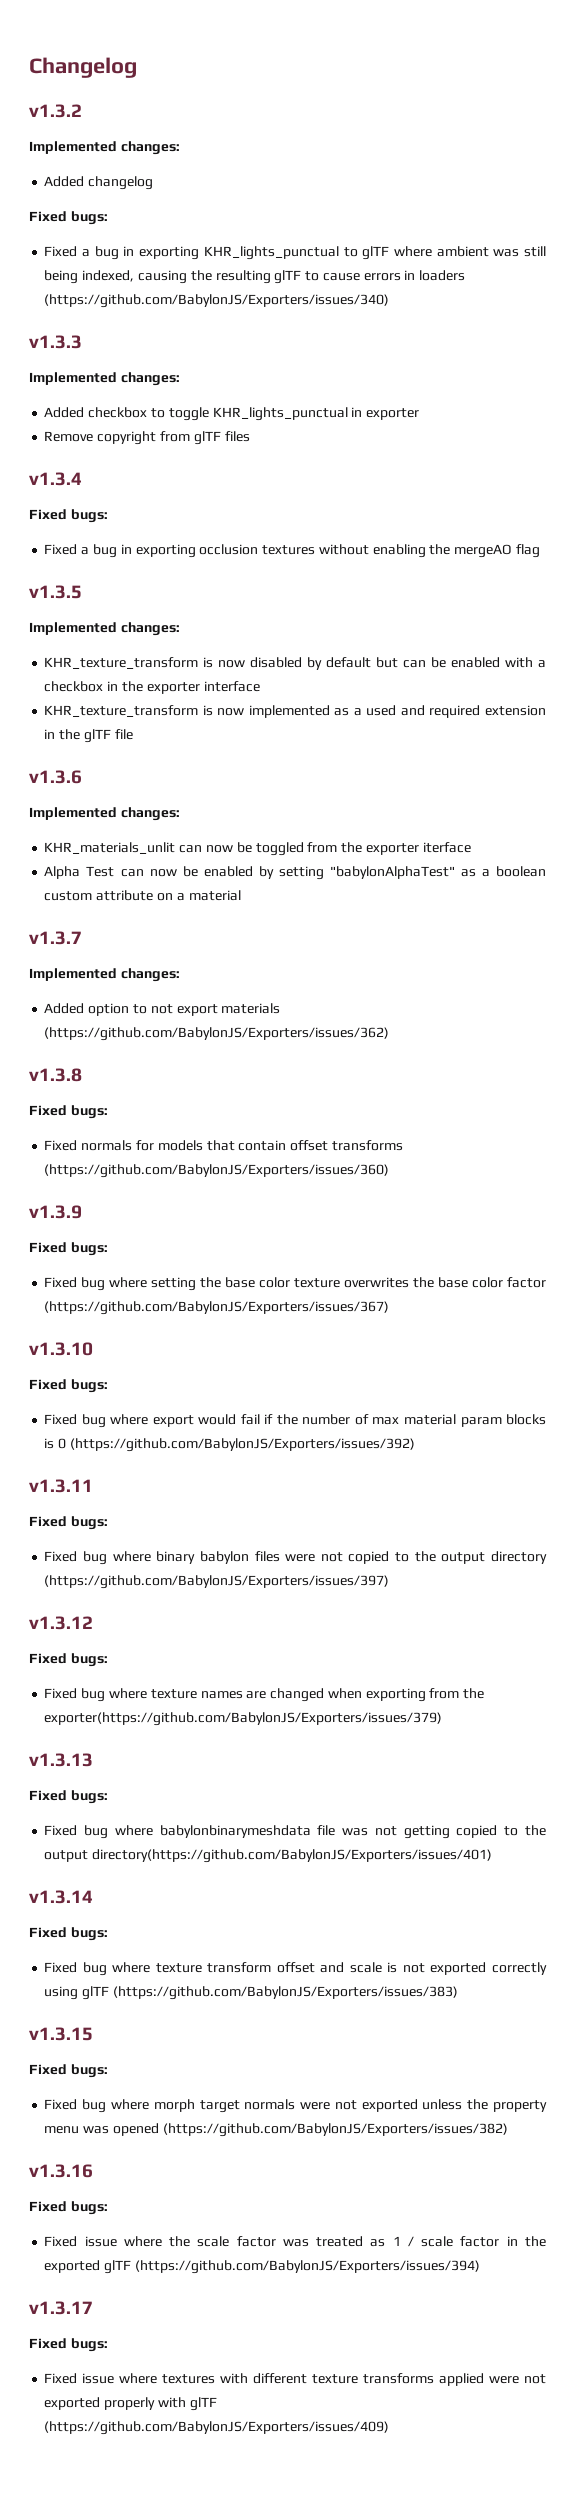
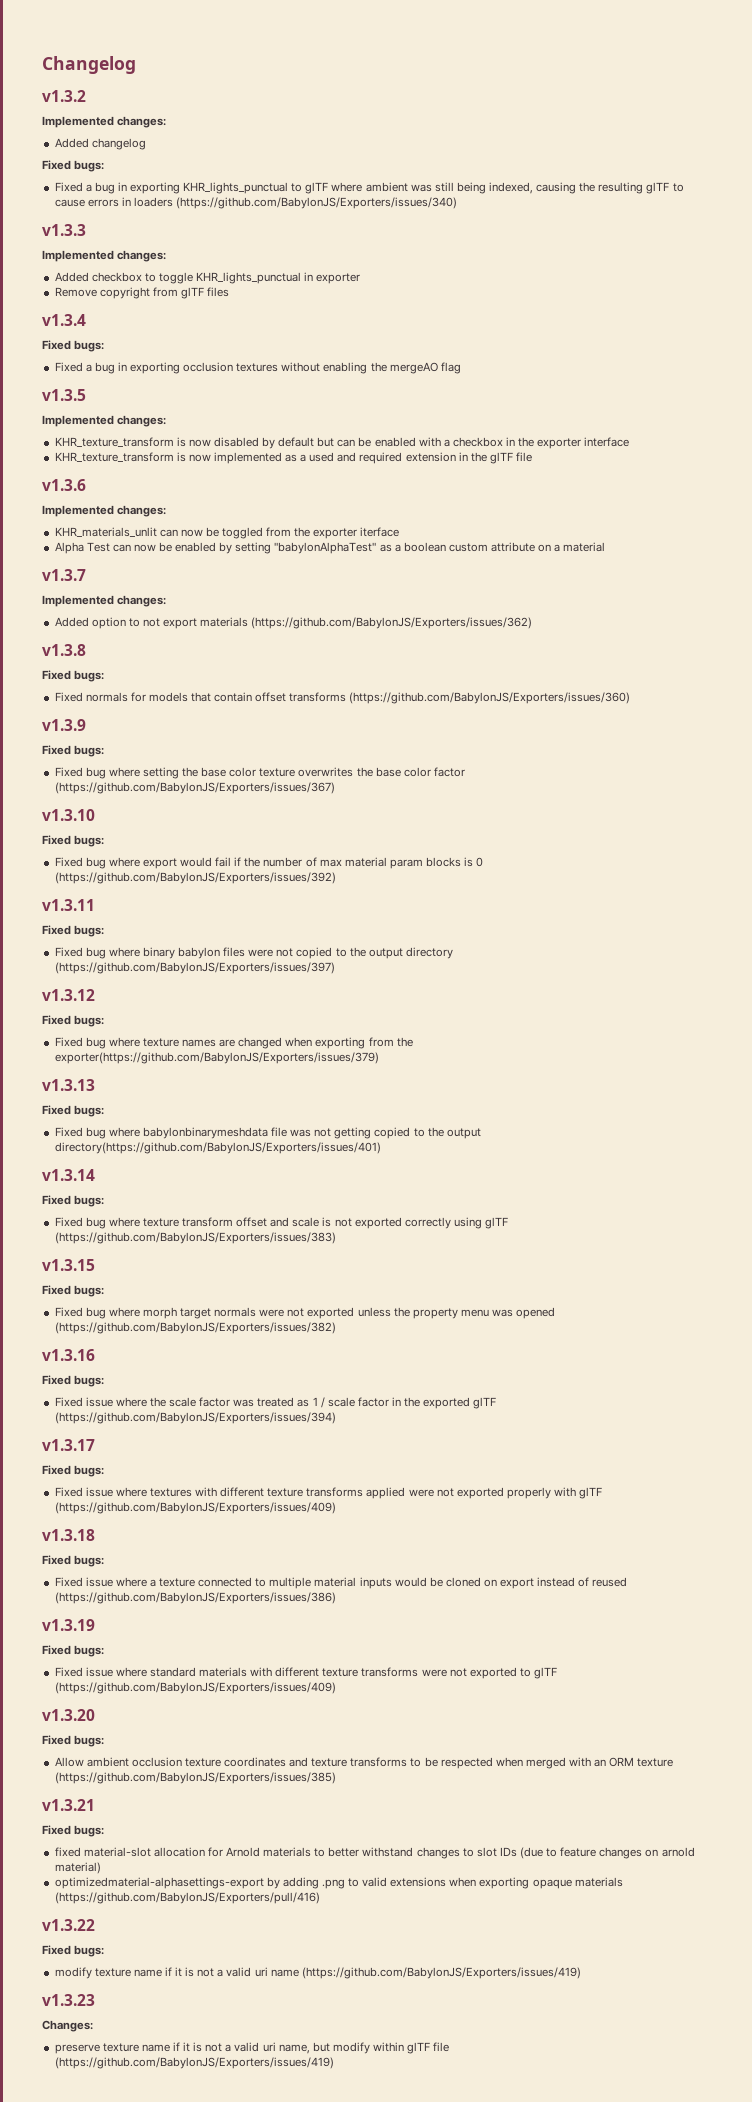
+ v1.3.18
+ Fixed bugs:
+ Fixed issue where a texture connected to multiple material inputs would be cloned on export instead of reused (https://github.com/BabylonJS/Exporters/issues/386)
+ v1.3.19
+ Fixed bugs:
+ Fixed issue where standard materials with different texture transforms were not exported to glTF (https://github.com/BabylonJS/Exporters/issues/409)
+ v1.3.20
+ Fixed bugs:
+ Allow ambient occlusion texture coordinates and texture transforms to be respected when merged with an ORM texture (https://github.com/BabylonJS/Exporters/issues/385)
+ v1.3.21
+ Fixed bugs:
+ fixed material-slot allocation for Arnold materials to better withstand changes to slot IDs (due to feature changes on arnold material)
+ optimizedmaterial-alphasettings-export by adding .png to valid extensions when exporting opaque materials (https://github.com/BabylonJS/Exporters/pull/416)
+ v1.3.22
+ Fixed bugs:
+ modify texture name if it is not a valid uri name (https://github.com/BabylonJS/Exporters/issues/419)
+ v1.3.23
+ Changes:
+ preserve texture name if it is not a valid uri name, but modify within glTF file (https://github.com/BabylonJS/Exporters/issues/419)

